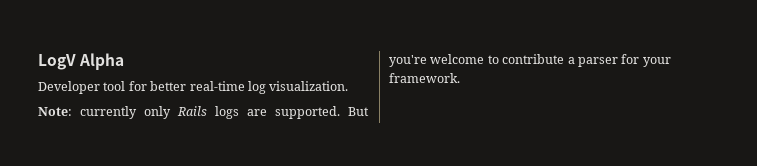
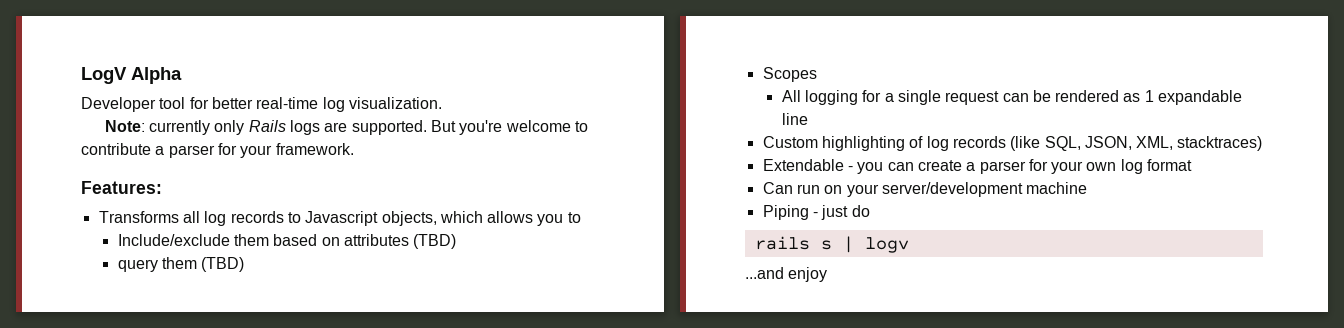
+ Features:
+ Transforms all log records to Javascript objects, which allows you to
+ Include/exclude them based on attributes (TBD)
+ query them (TBD)
+ Scopes
+ All logging for a single request can be rendered as 1 expandable line
+ Custom highlighting of log records (like SQL, JSON, XML, stacktraces)
+ Extendable - you can create a parser for your own log format
+ Can run on your server/development machine
+ Piping - just do
+ rails s | logv
+ ...and enjoy

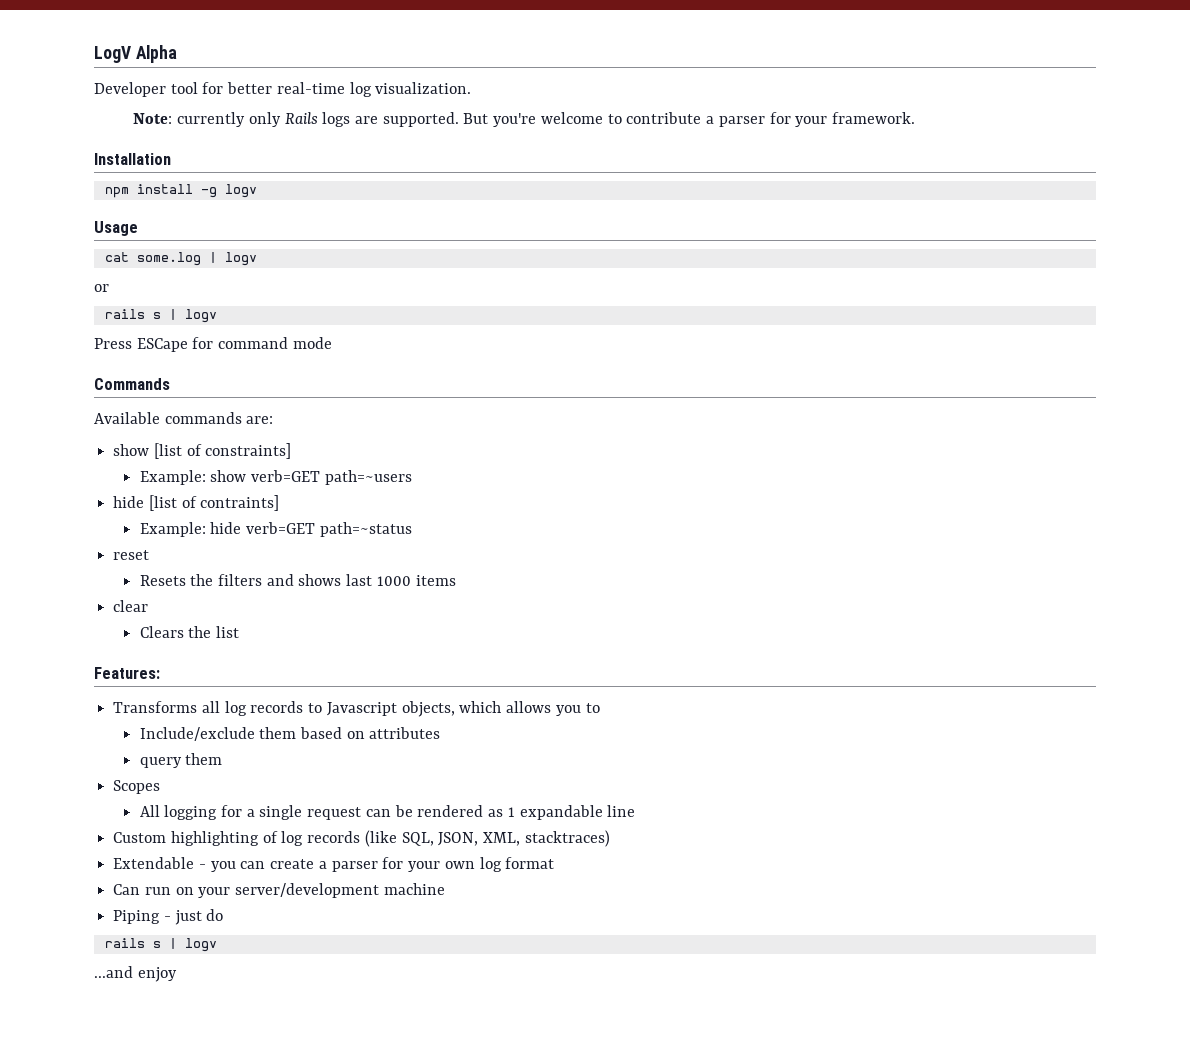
+ Installation
+ npm install -g logv
+ Usage
+ cat some.log | logv
+ or
+ rails s | logv
+ Press ESCape for command mode
+ Commands
+ Available commands are:
+ show [list of constraints]
+ Example: show verb=GET path=~users
+ hide [list of contraints]
+ Example: hide verb=GET path=~status
+ reset
+ Resets the filters and shows last 1000 items
+ clear
+ Clears the list
- Include/exclude them based on attributes (TBD)
+ Include/exclude them based on attributes
- query them (TBD)
+ query them

